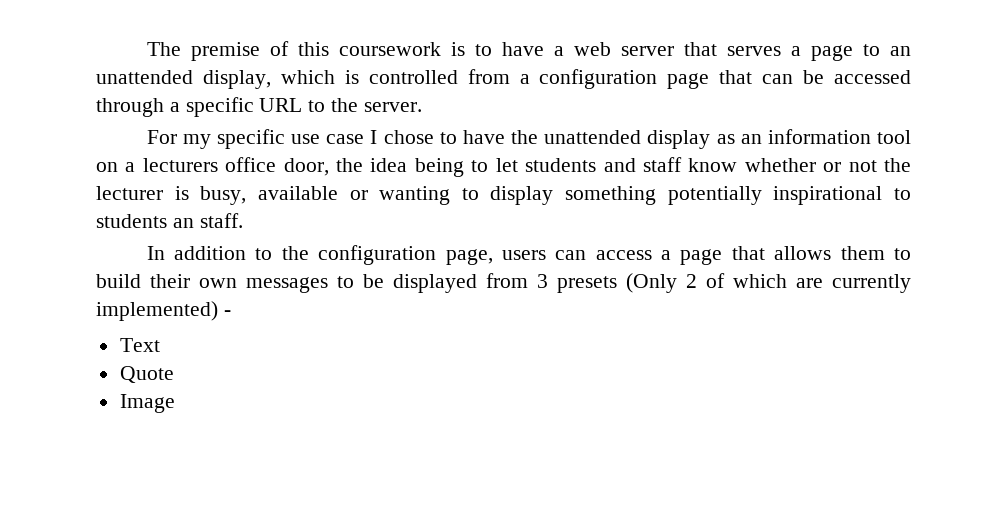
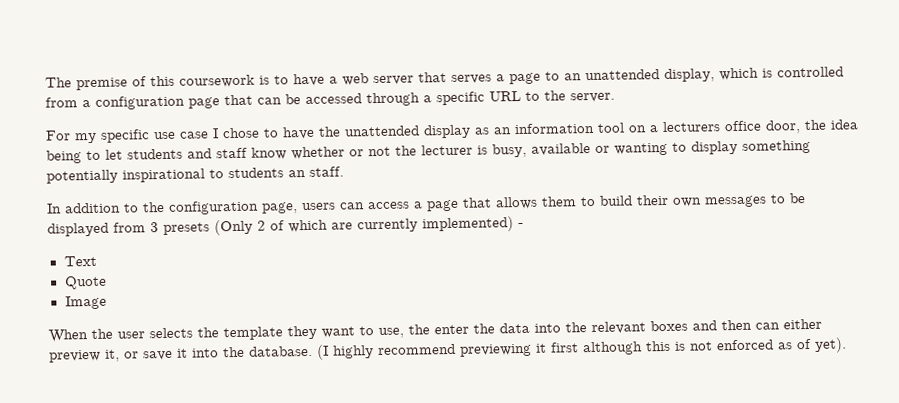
+ When the user selects the template they want to use, the enter the data into the relevant boxes and then can either preview it, or save it into the database. (I highly recommend previewing it first although this is not enforced as of yet).

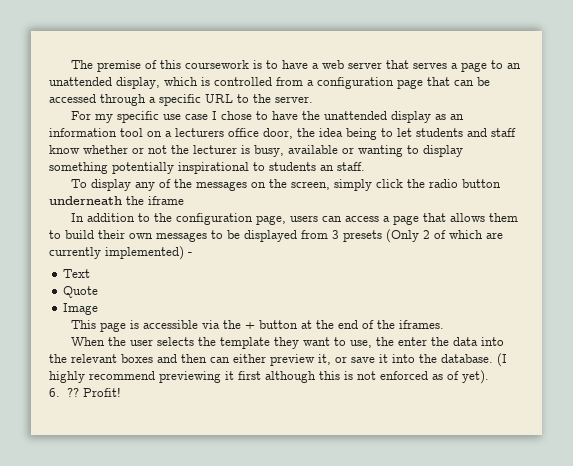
+ To display any of the messages on the screen, simply click the radio button underneath the iframe
+ This page is accessible via the + button at the end of the iframes.
+ 6. ?? Profit!

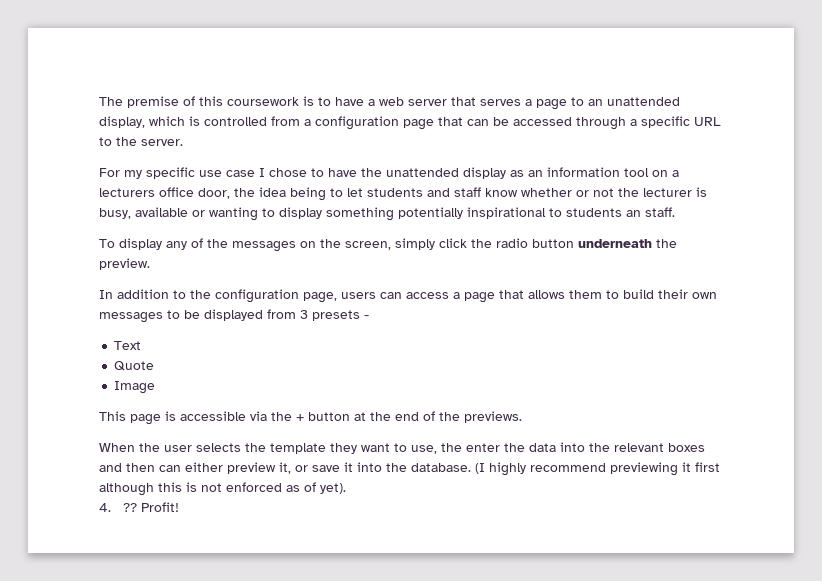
- To display any of the messages on the screen, simply click the radio button underneath the iframe
+ To display any of the messages on the screen, simply click the radio button underneath the preview.
- In addition to the configuration page, users can access a page that allows them to build their own messages to be displayed from 3 presets (Only 2 of which are currently implemented) -
+ In addition to the configuration page, users can access a page that allows them to build their own messages to be displayed from 3 presets -
- This page is accessible via the + button at the end of the iframes.
+ This page is accessible via the + button at the end of the previews.
- 6. ??
+ 4. ??

